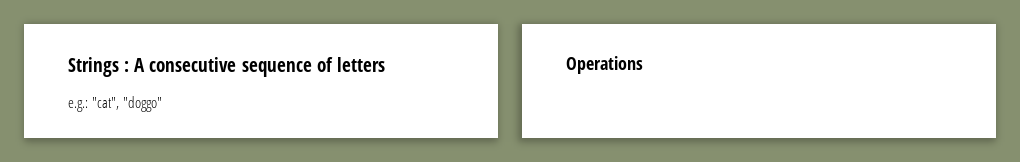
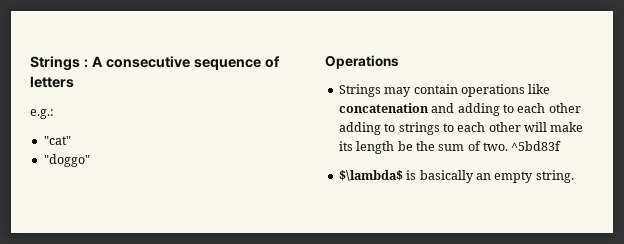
- e.g.: "cat", "doggo"
+ e.g.:
+ "cat"
+ "doggo"
+ Strings may contain operations like concatenation and adding to each other adding to strings to each other will make its length be the sum of two. ^5bd83f
+ $\lambda$ is basically an empty string.

